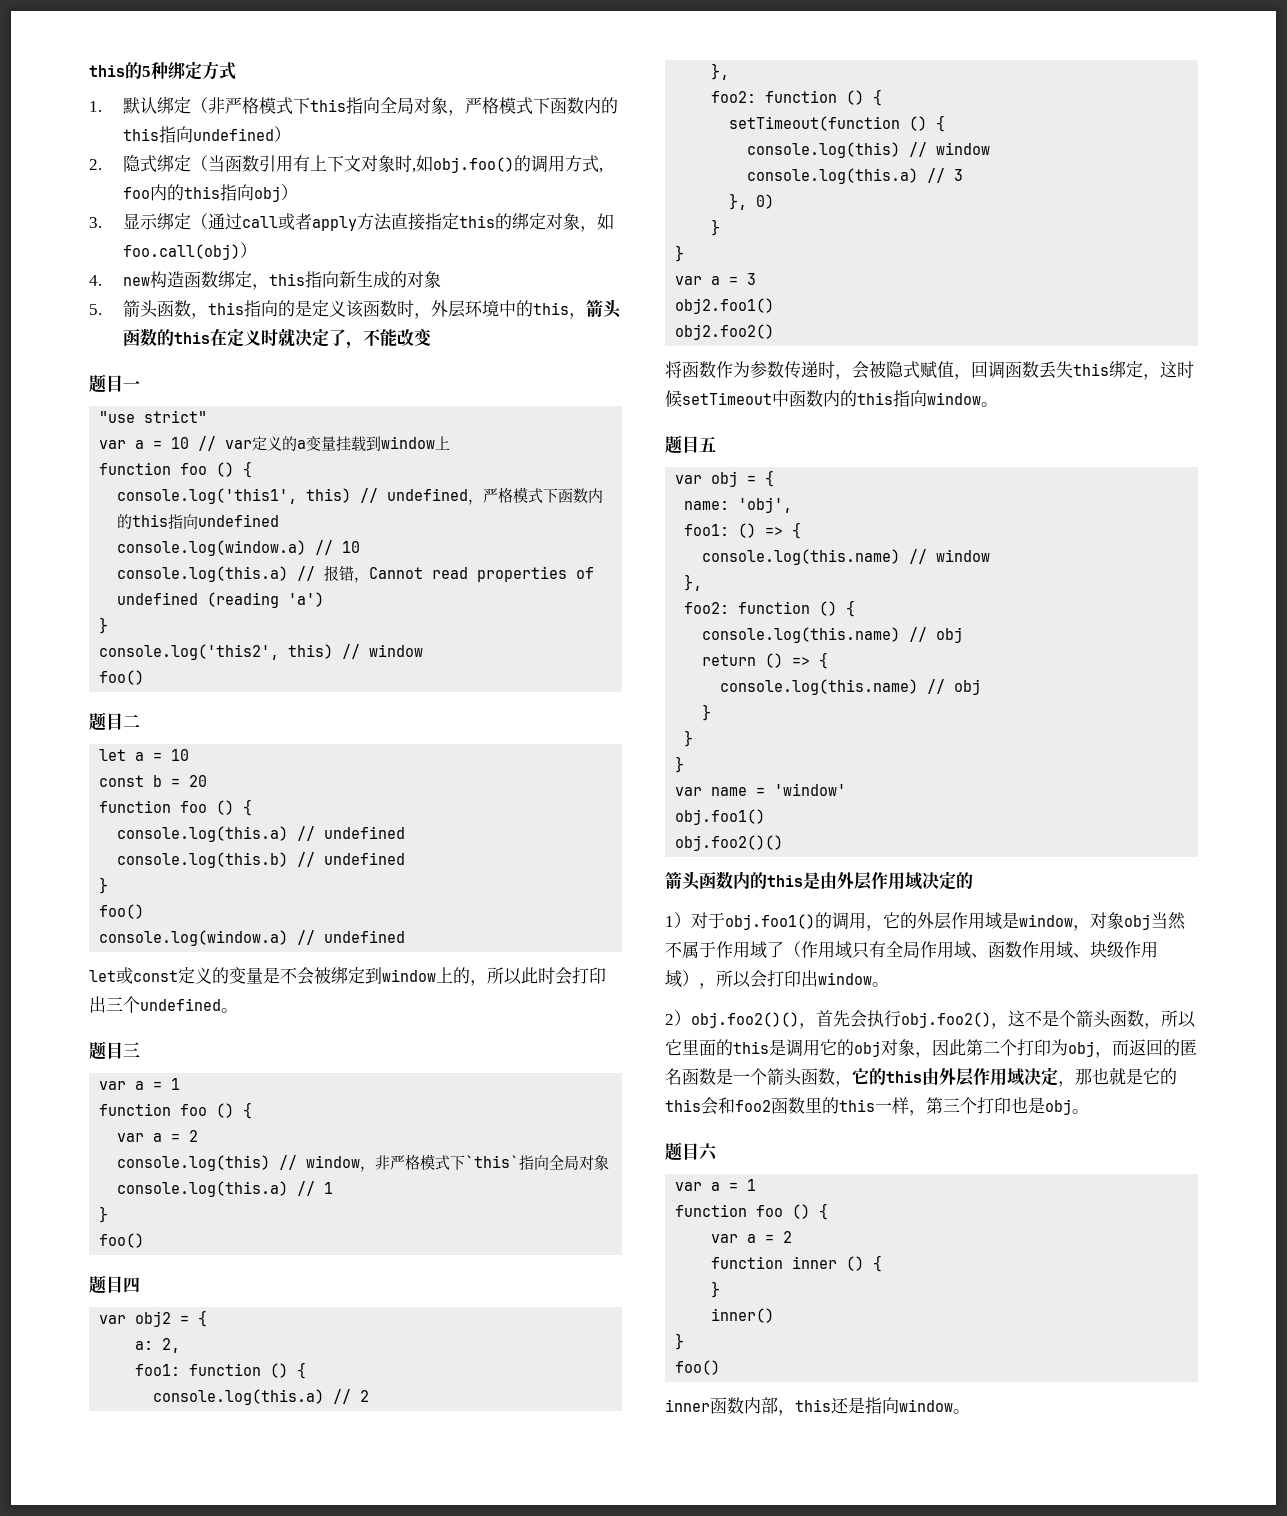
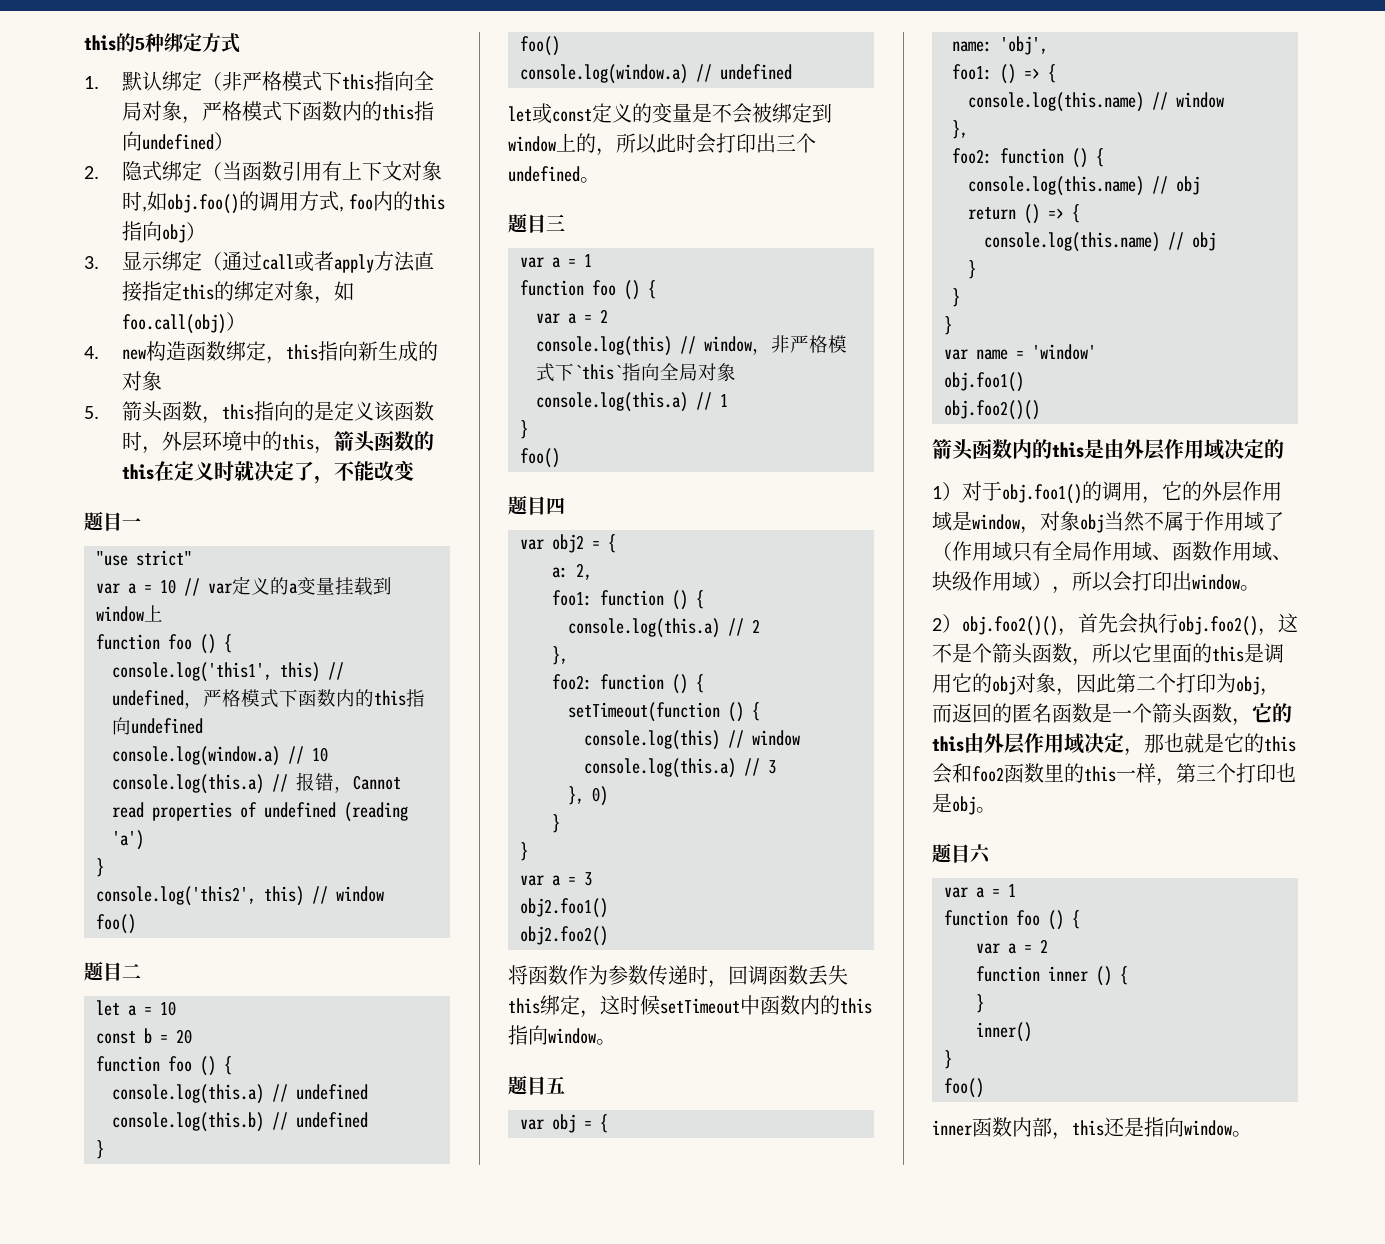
- 将函数作为参数传递时，会被隐式赋值，回调函数丢失this绑定，这时候setTimeout中函数内的this指向window。
+ 将函数作为参数传递时，回调函数丢失this绑定，这时候setTimeout中函数内的this指向window。

